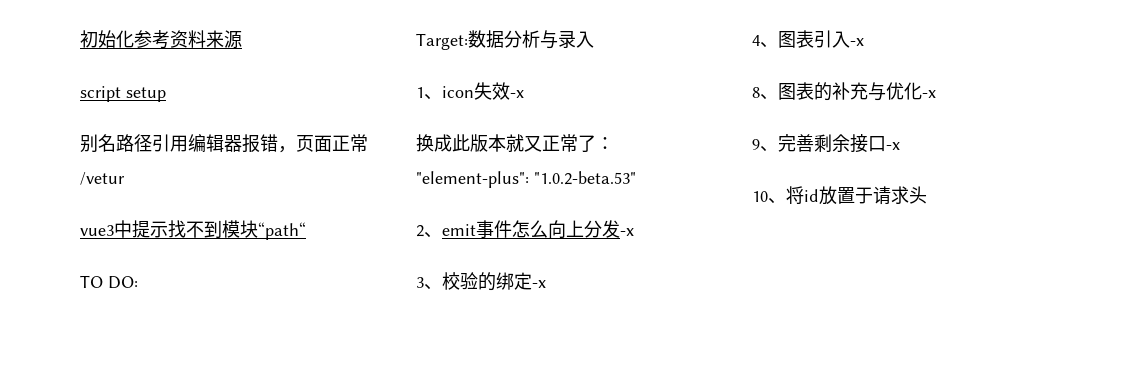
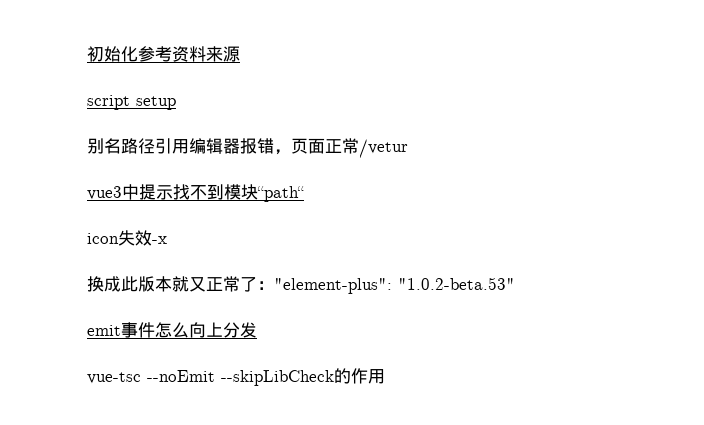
- TO DO:
- Target:数据分析与录入
- 1、icon失效-x
+ icon失效-x
- 2、emit事件怎么向上分发-x
- 3、校验的绑定-x
- 4、图表引入-x
- 8、图表的补充与优化-x
- 9、完善剩余接口-x
- 10、将id放置于请求头
+ emit事件怎么向上分发
+ vue-tsc --noEmit --skipLibCheck的作用

